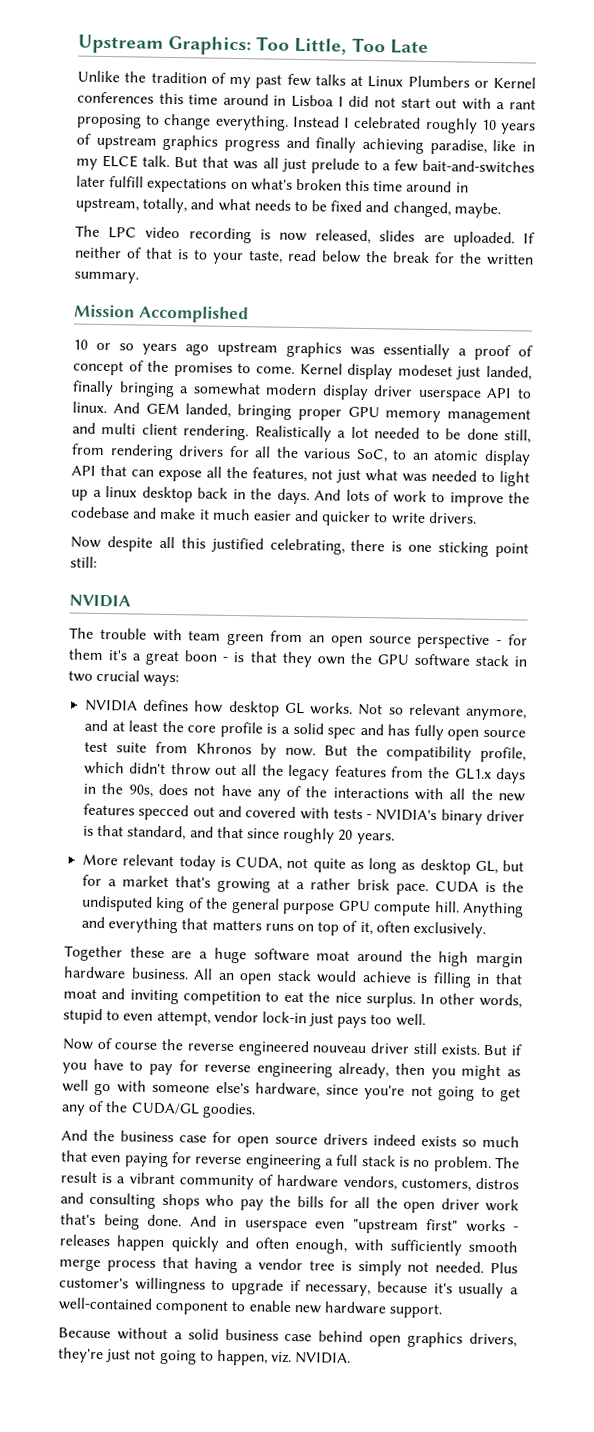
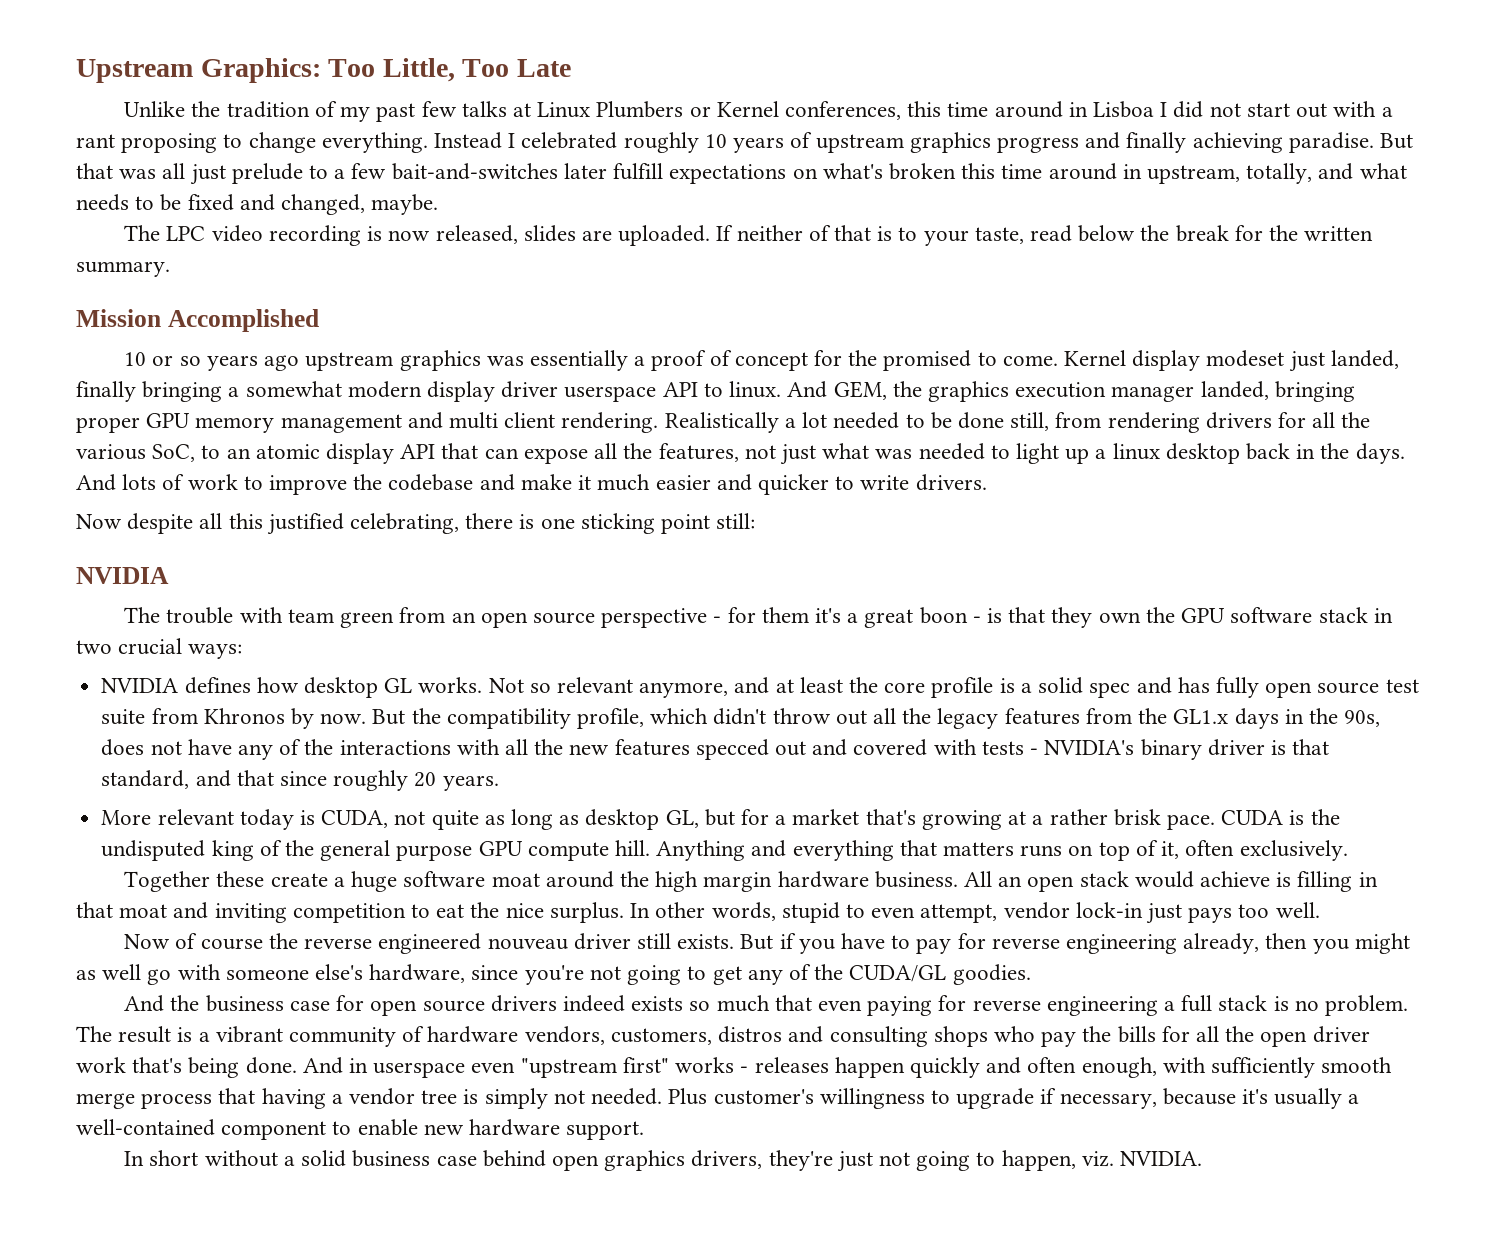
- Unlike the tradition of my past few talks at Linux Plumbers or Kernel conferences this time around in Lisboa I did not start out with a rant proposing to change everything.
+ Unlike the tradition of my past few talks at Linux Plumbers or Kernel conferences, this time around in Lisboa I did not start out with a rant proposing to change everything.
- Instead I celebrated roughly 10 years of upstream graphics progress and finally achieving paradise, like in my ELCE talk.
+ Instead I celebrated roughly 10 years of upstream graphics progress and finally achieving paradise.
- 10 or so years ago upstream graphics was essentially a proof of concept of the promises to come.
+ 10 or so years ago upstream graphics was essentially a proof of concept for the promised to come.
- And GEM landed, bringing proper GPU memory management and multi client rendering.
+ And GEM, the graphics execution manager landed, bringing proper GPU memory management and multi client rendering.
- Together these are a huge software moat around the high margin hardware business.
+ Together these create a huge software moat around the high margin hardware business.
- Because without a solid business case behind open graphics drivers, they're just not going to happen, viz. NVIDIA.
+ In short without a solid business case behind open graphics drivers, they're just not going to happen, viz. NVIDIA.

